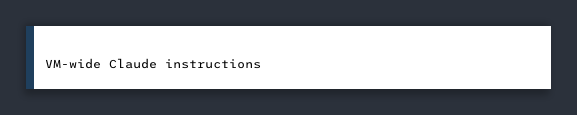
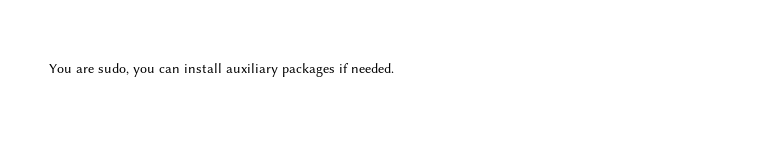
- VM-wide Claude instructions
+ You are sudo, you can install auxiliary packages if needed.

